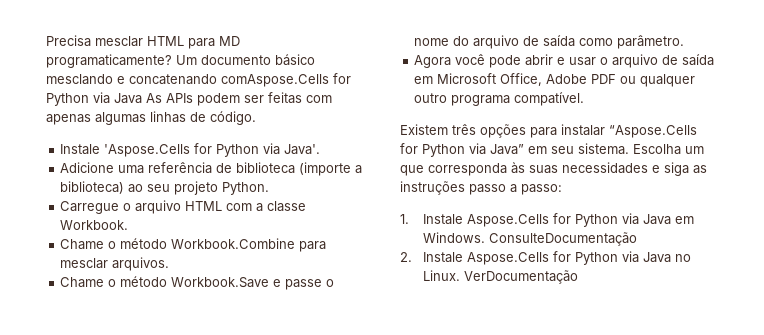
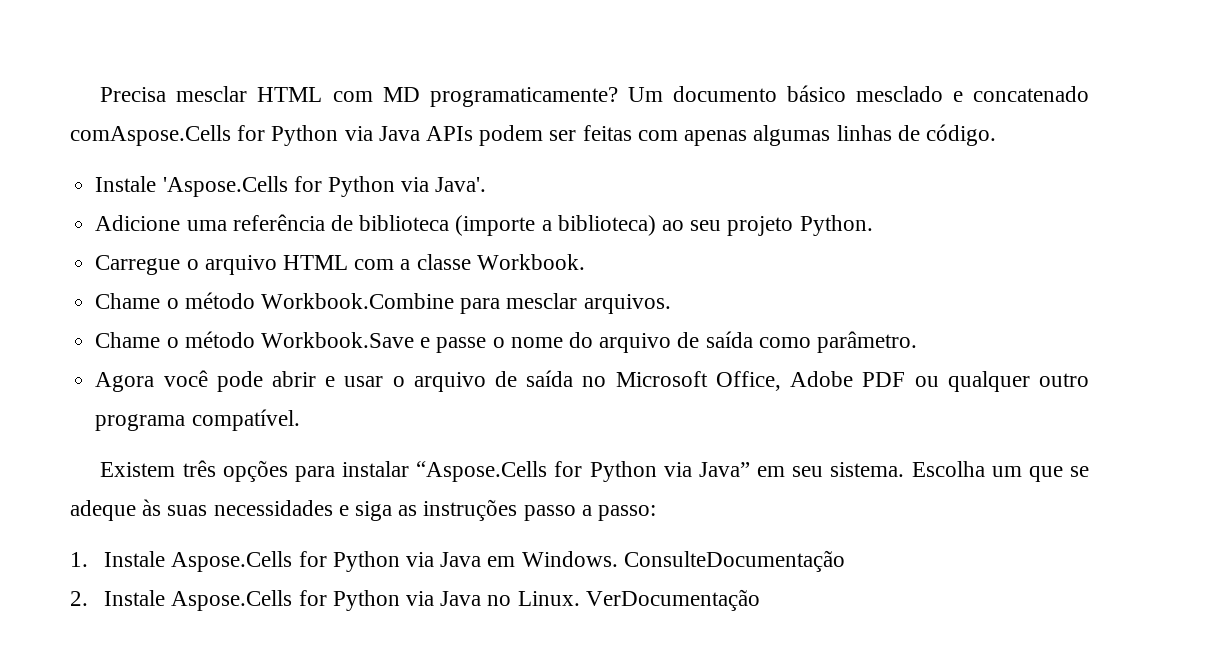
- Precisa mesclar HTML para MD programaticamente?
+ Precisa mesclar HTML com MD programaticamente?
- Um documento básico mesclando e concatenando comAspose.Cells for Python via Java As APIs podem ser feitas com apenas algumas linhas de código.
+ Um documento básico mesclado e concatenado comAspose.Cells for Python via Java APIs podem ser feitas com apenas algumas linhas de código.
- Agora você pode abrir e usar o arquivo de saída em Microsoft Office, Adobe PDF ou qualquer outro programa compatível.
+ Agora você pode abrir e usar o arquivo de saída no Microsoft Office, Adobe PDF ou qualquer outro programa compatível.
- Escolha um que corresponda às suas necessidades e siga as instruções passo a passo:
+ Escolha um que se adeque às suas necessidades e siga as instruções passo a passo:

